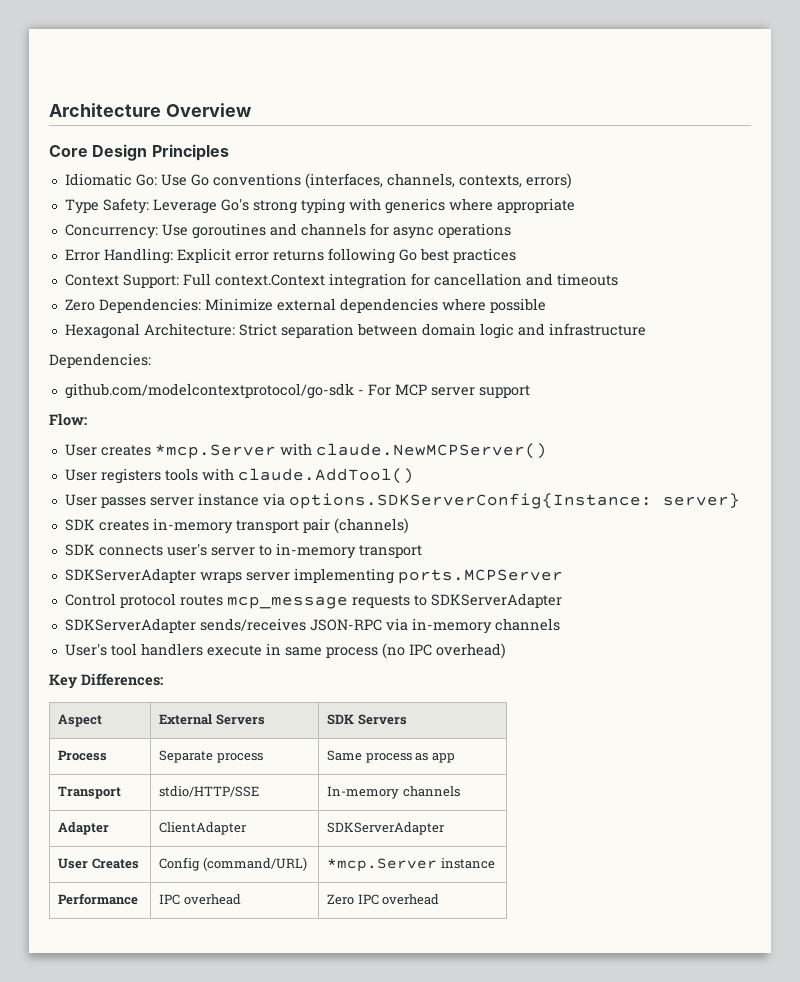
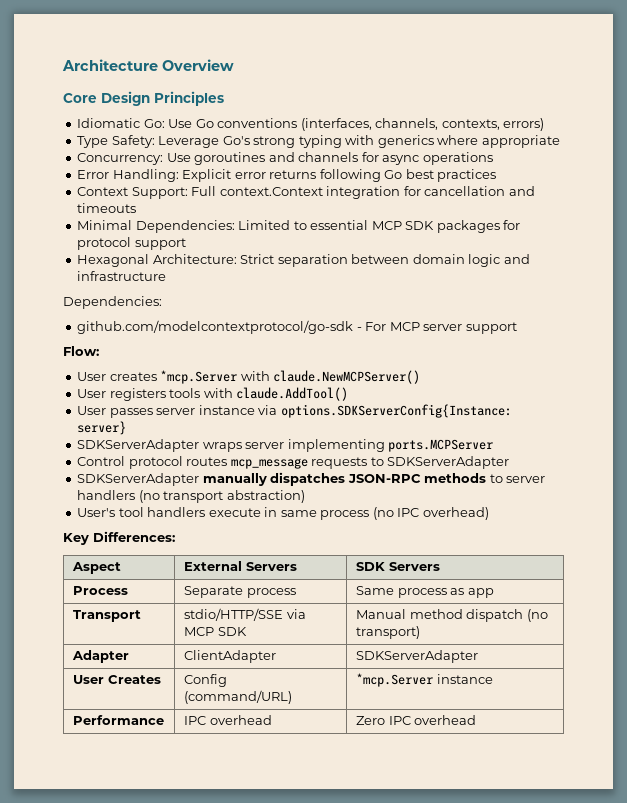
- Zero Dependencies: Minimize external dependencies where possible
+ Minimal Dependencies: Limited to essential MCP SDK packages for protocol support
- SDK creates in-memory transport pair (channels)
- SDK connects user's server to in-memory transport
- SDKServerAdapter sends/receives JSON-RPC via in-memory channels
+ SDKServerAdapter manually dispatches JSON-RPC methods to server handlers (no transport abstraction)
- Transport | stdio/HTTP/SSE | In-memory channels
+ Transport | stdio/HTTP/SSE via MCP SDK | Manual method dispatch (no transport)

